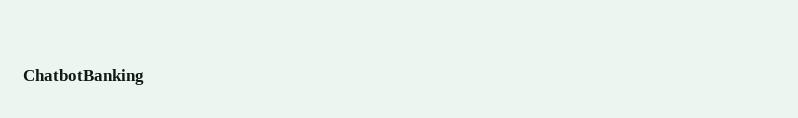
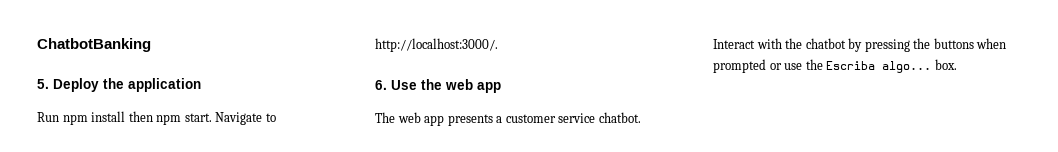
+ 5. Deploy the application
+ Run npm install then npm start. Navigate to http://localhost:3000/.
+ 6. Use the web app
+ The web app presents a customer service chatbot. Interact with the chatbot by pressing the buttons when prompted or use the Escriba algo... box.

